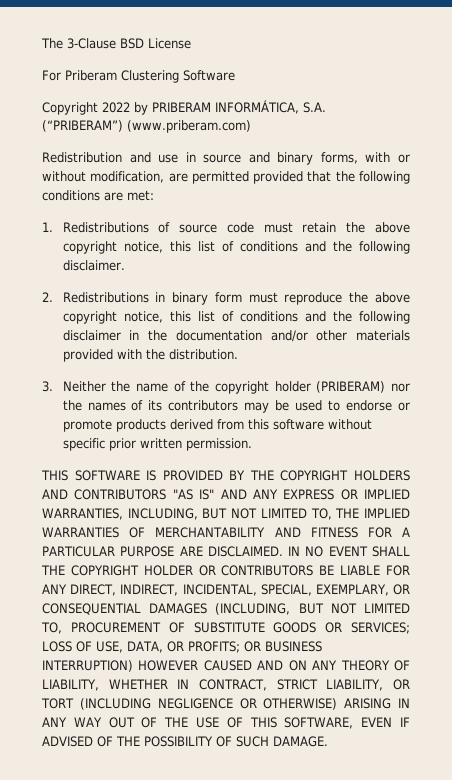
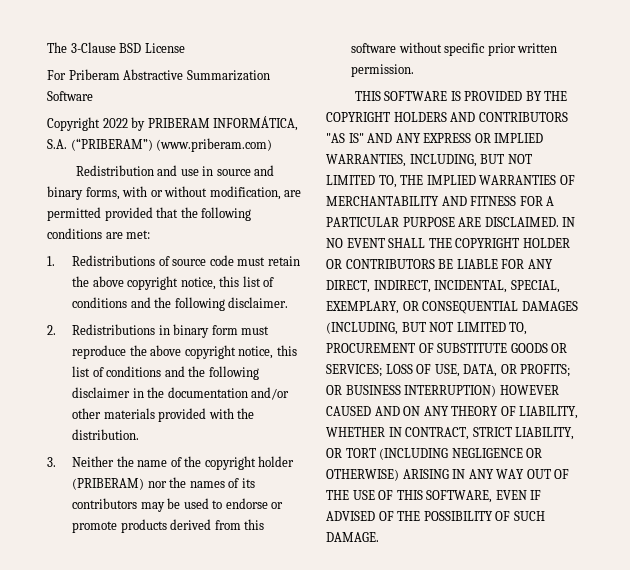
- For Priberam Clustering Software
+ For Priberam Abstractive Summarization Software

